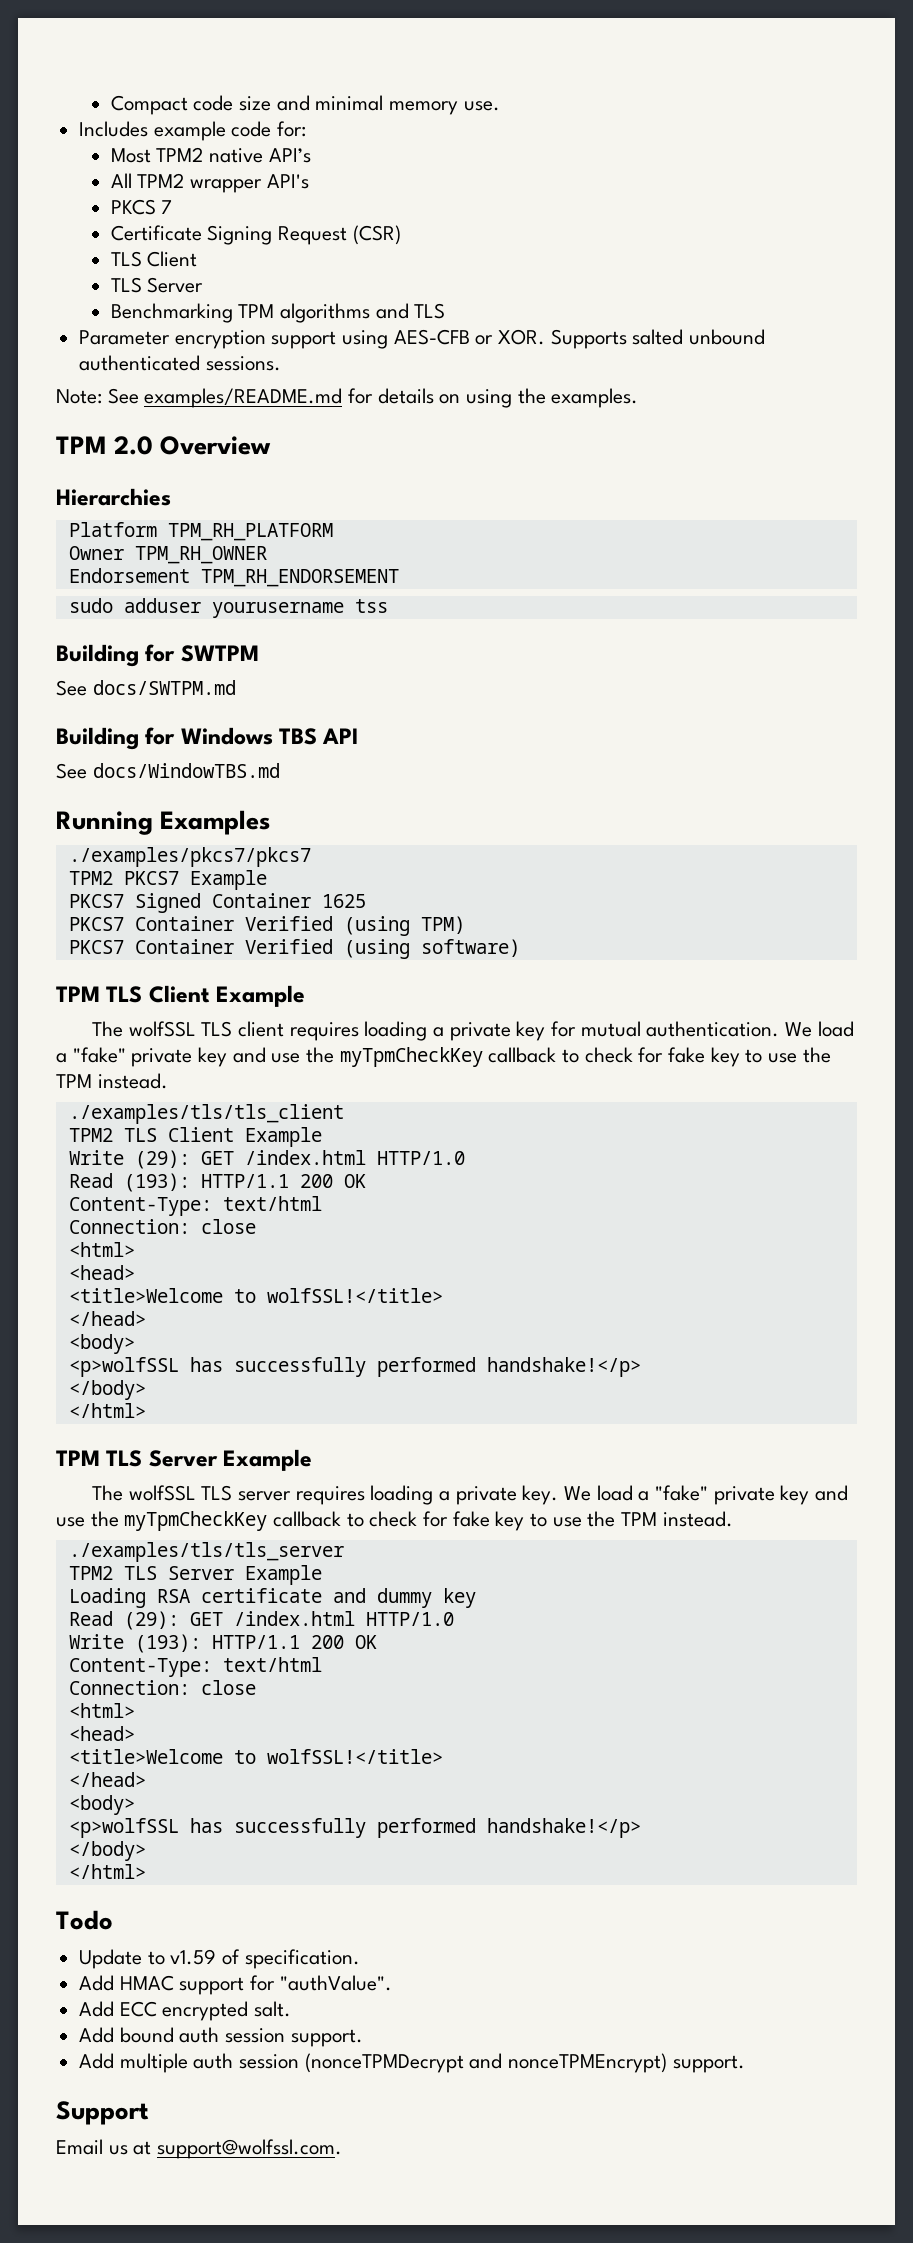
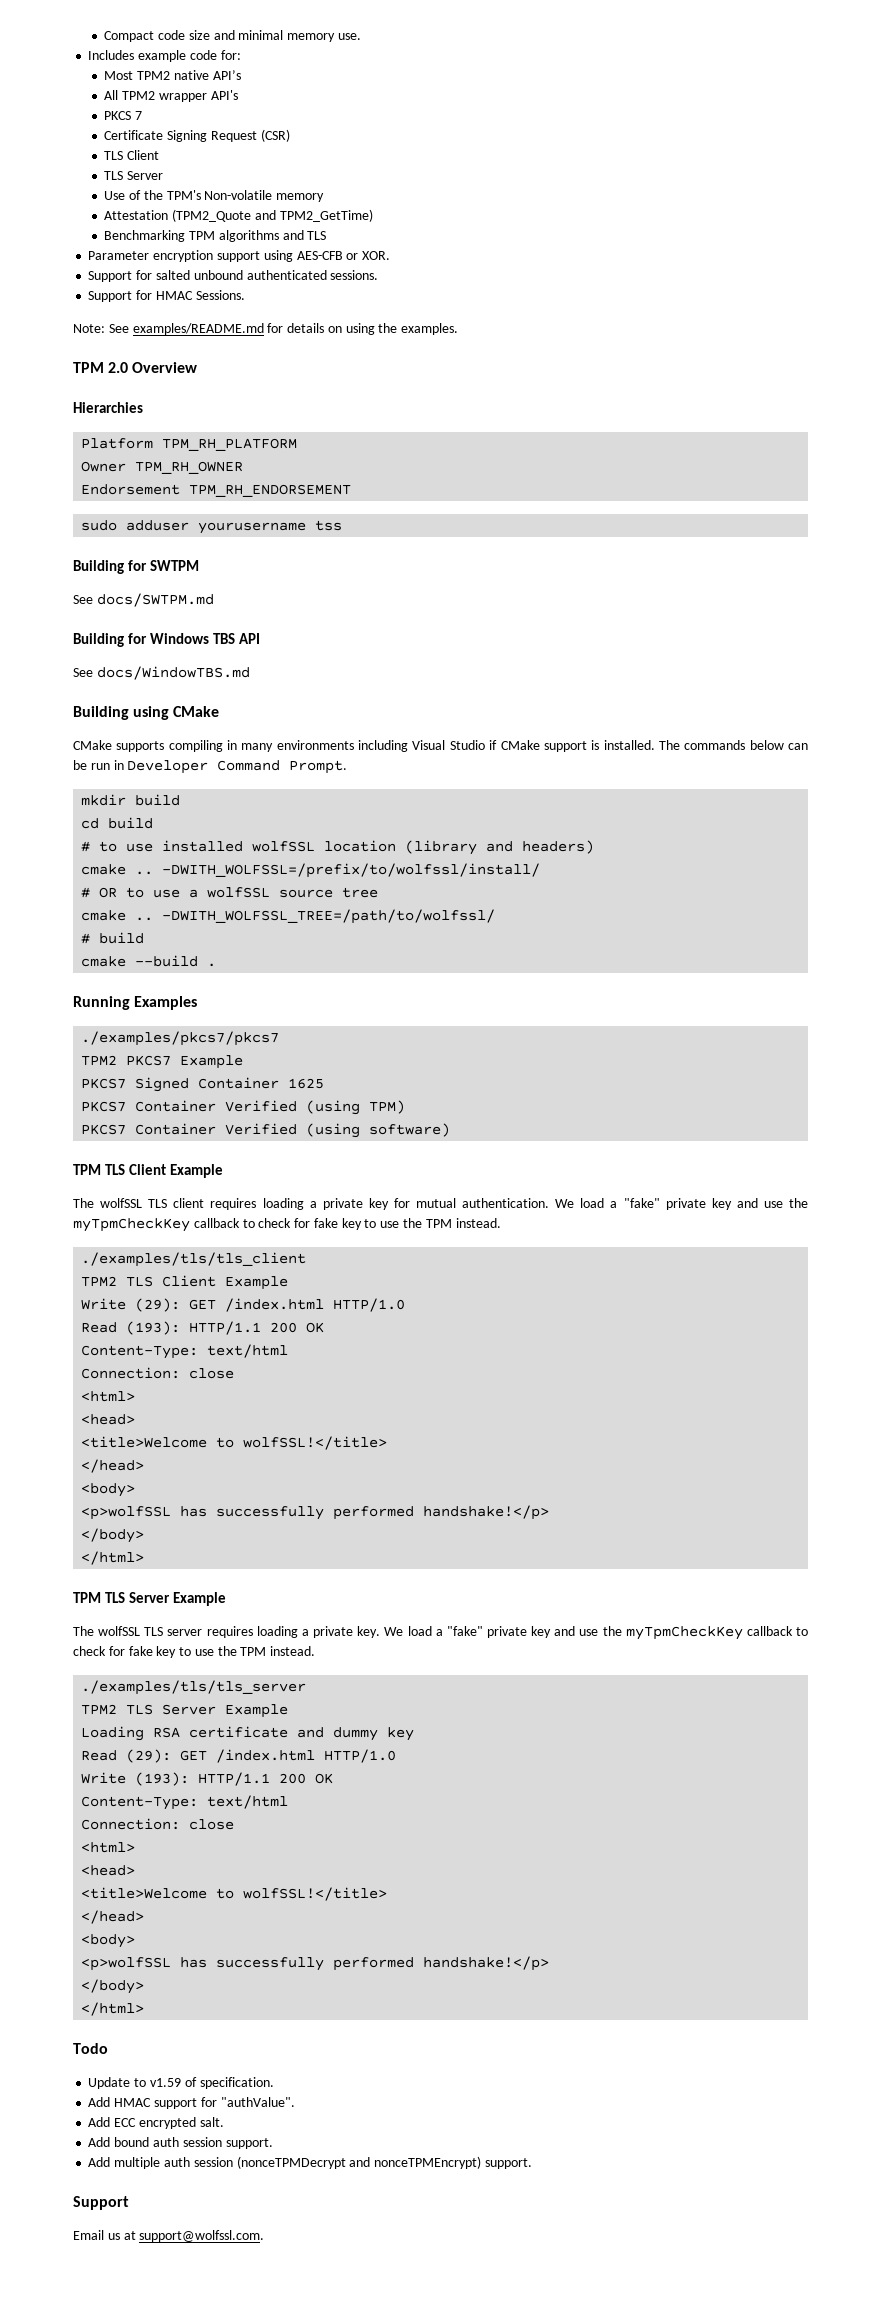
+ Use of the TPM's Non-volatile memory
+ Attestation (TPM2_Quote and TPM2_GetTime)
- Parameter encryption support using AES-CFB or XOR. Supports salted unbound authenticated sessions.
+ Parameter encryption support using AES-CFB or XOR.
+ Support for salted unbound authenticated sessions.
+ Support for HMAC Sessions.
+ Building using CMake
+ CMake supports compiling in many environments including Visual Studio if CMake support is installed. The commands below can be run in Developer Command Prompt.
+ mkdir build
+ cd build
+ # to use installed wolfSSL location (library and headers)
+ cmake .. -DWITH_WOLFSSL=/prefix/to/wolfssl/install/
+ # OR to use a wolfSSL source tree
+ cmake .. -DWITH_WOLFSSL_TREE=/path/to/wolfssl/
+ # build
+ cmake --build .

